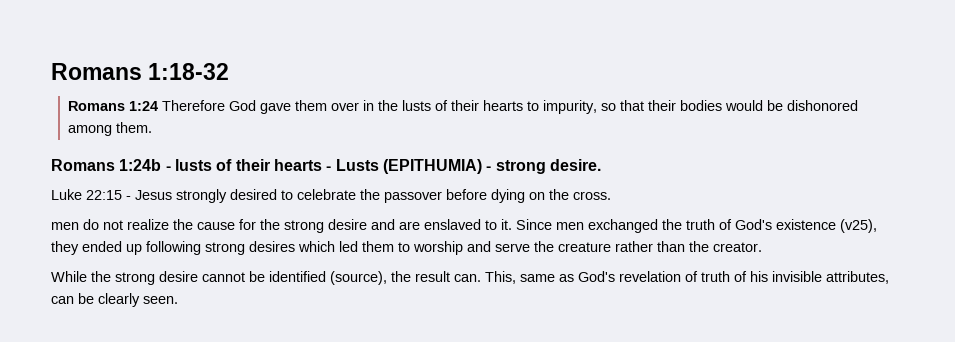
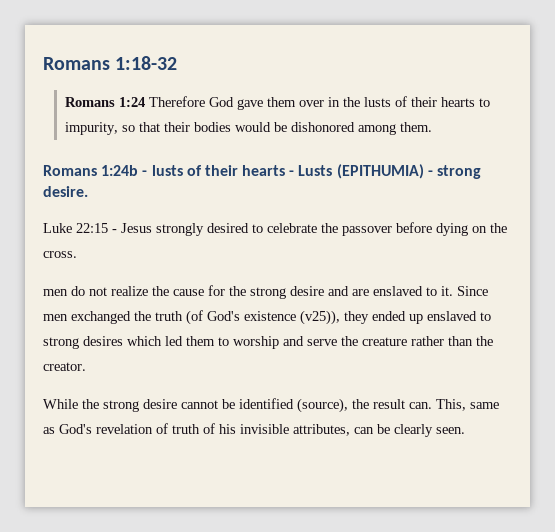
- Since men exchanged the truth of God's existence (v25), they ended up following strong desires which led them to worship and serve the creature rather than the creator.
+ Since men exchanged the truth (of God's existence (v25)), they ended up enslaved to strong desires which led them to worship and serve the creature rather than the creator.

